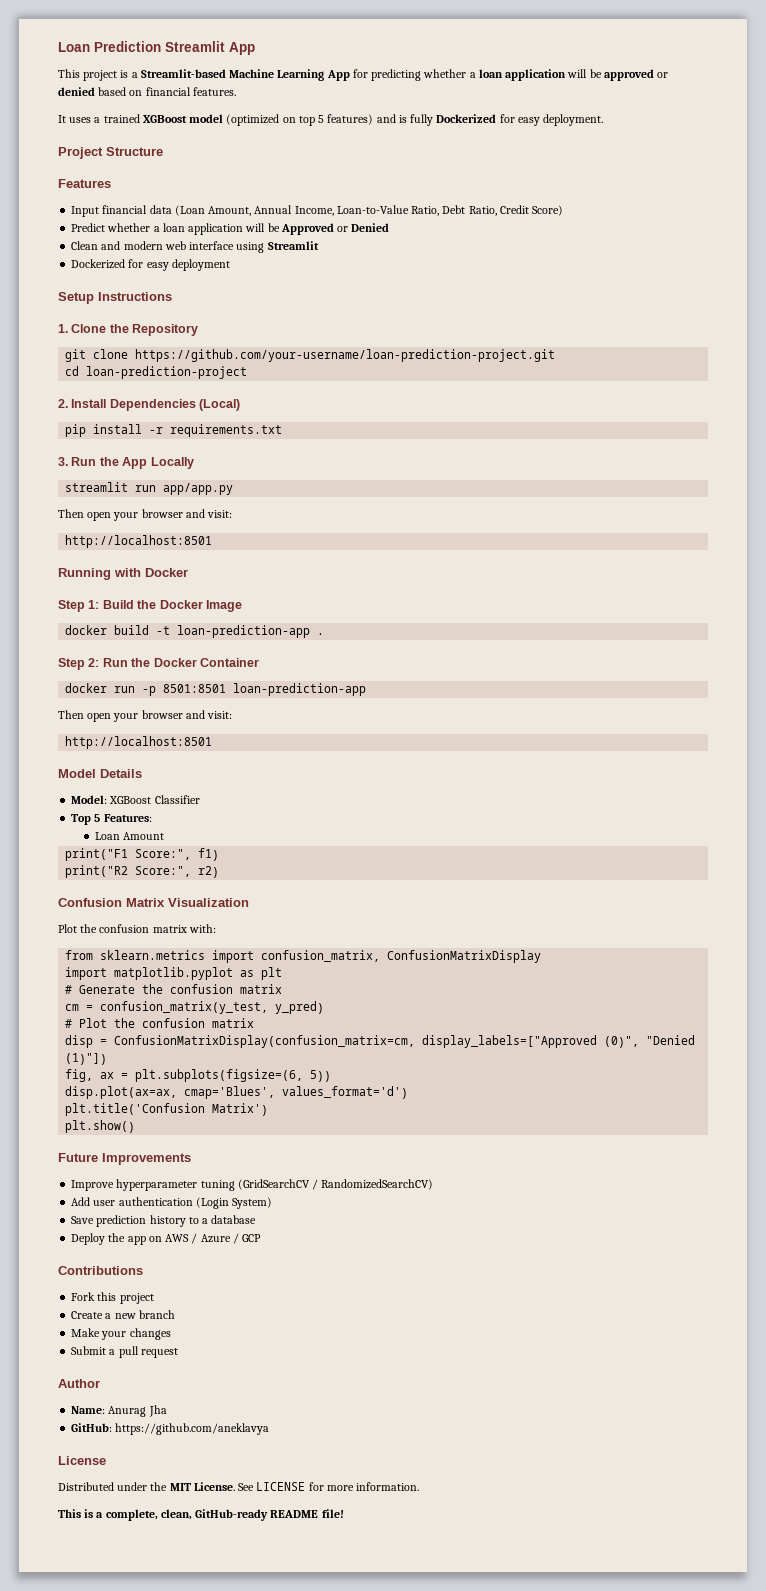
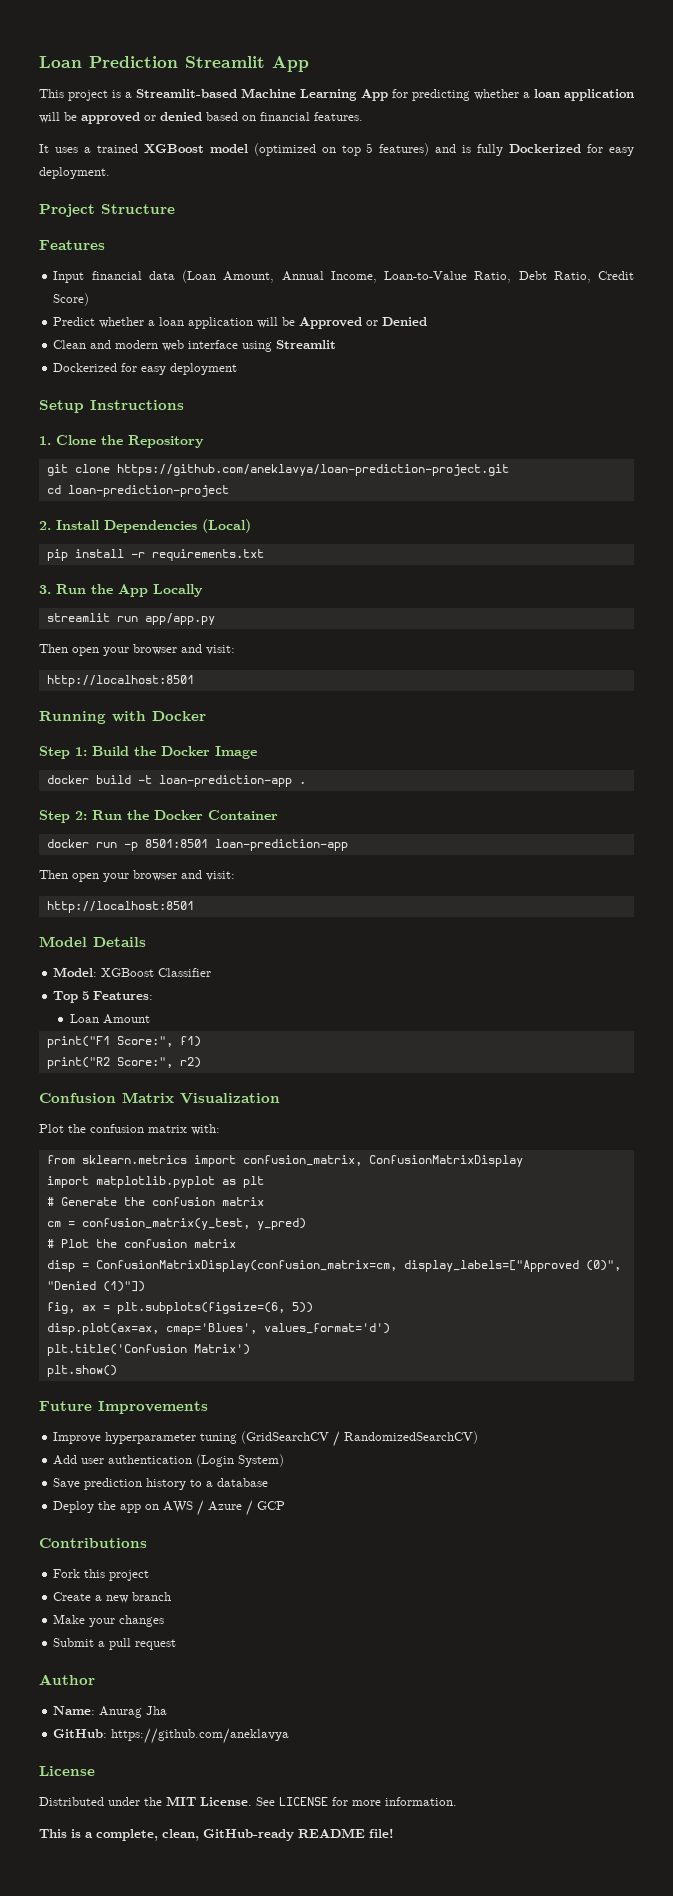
- git clone https://github.com/your-username/loan-prediction-project.git
+ git clone https://github.com/aneklavya/loan-prediction-project.git

